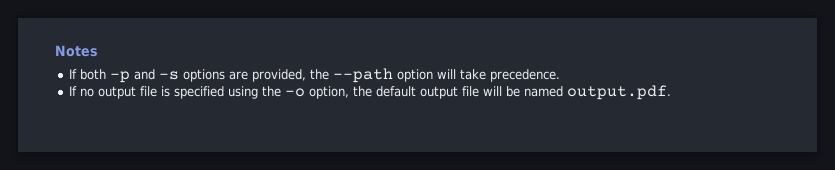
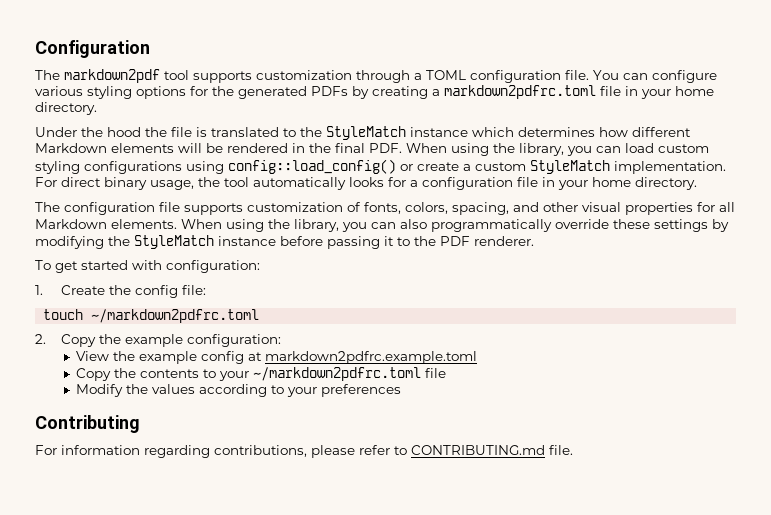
- Notes
- If both -p and -s options are provided, the --path option will take precedence.
- If no output file is specified using the -o option, the default output file will be named output.pdf.
+ Configuration
+ The markdown2pdf tool supports customization through a TOML configuration file. You can configure various styling options for the generated PDFs by creating a markdown2pdfrc.toml file in your home directory.
+ Under the hood the file is translated to the StyleMatch instance which determines how different Markdown elements will be rendered in the final PDF. When using the library, you can load custom styling configurations using config::load_config() or create a custom StyleMatch implementation. For direct binary usage, the tool automatically looks for a configuration file in your home directory.
+ The configuration file supports customization of fonts, colors, spacing, and other visual properties for all Markdown elements. When using the library, you can also programmatically override these settings by modifying the StyleMatch instance before passing it to the PDF renderer.
+ To get started with configuration:
+ 1. Create the config file:
+ touch ~/markdown2pdfrc.toml
+ 2. Copy the example configuration:
+ View the example config at markdown2pdfrc.example.toml
+ Copy the contents to your ~/markdown2pdfrc.toml file
+ Modify the values according to your preferences
+ Contributing
+ For information regarding contributions, please refer to CONTRIBUTING.md file.

